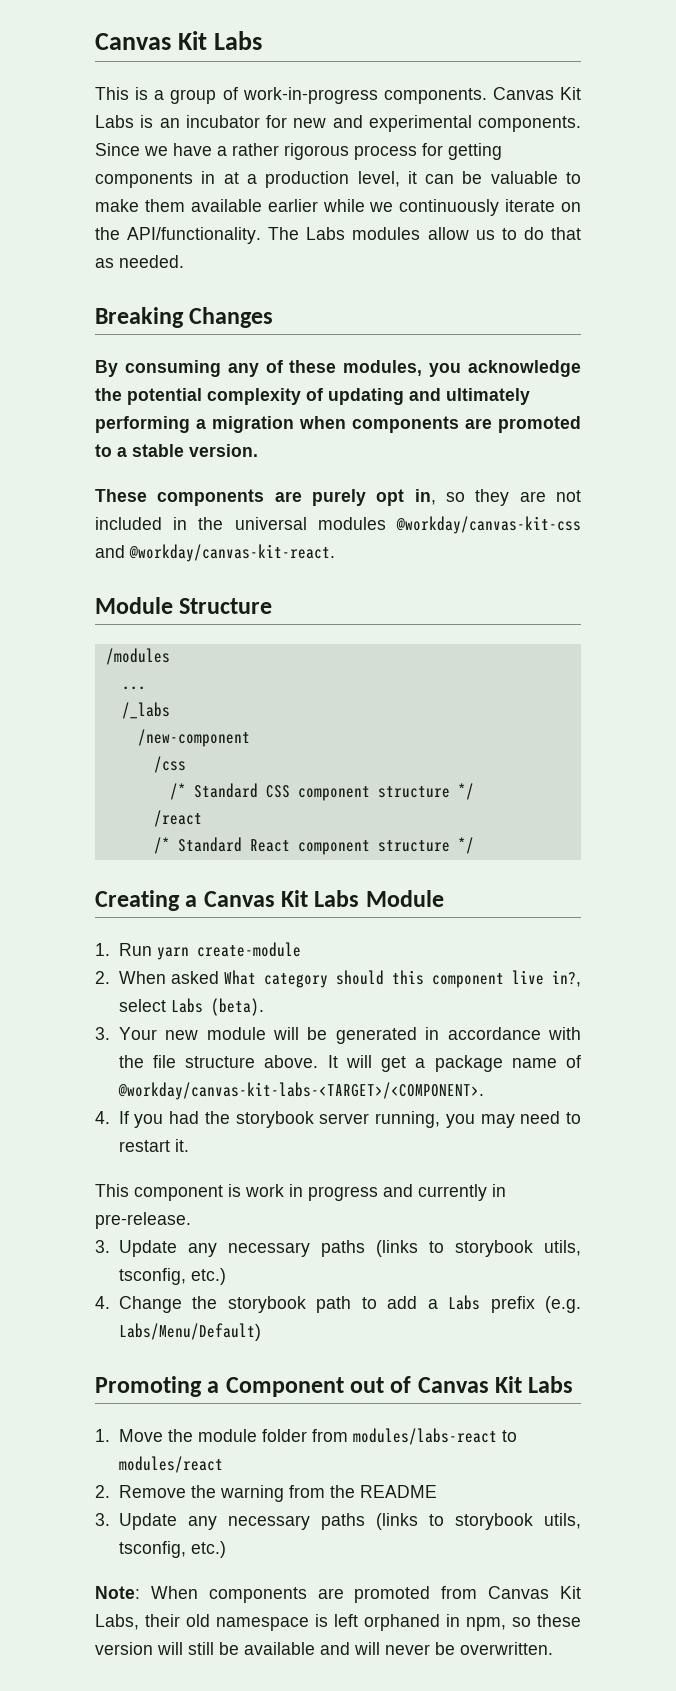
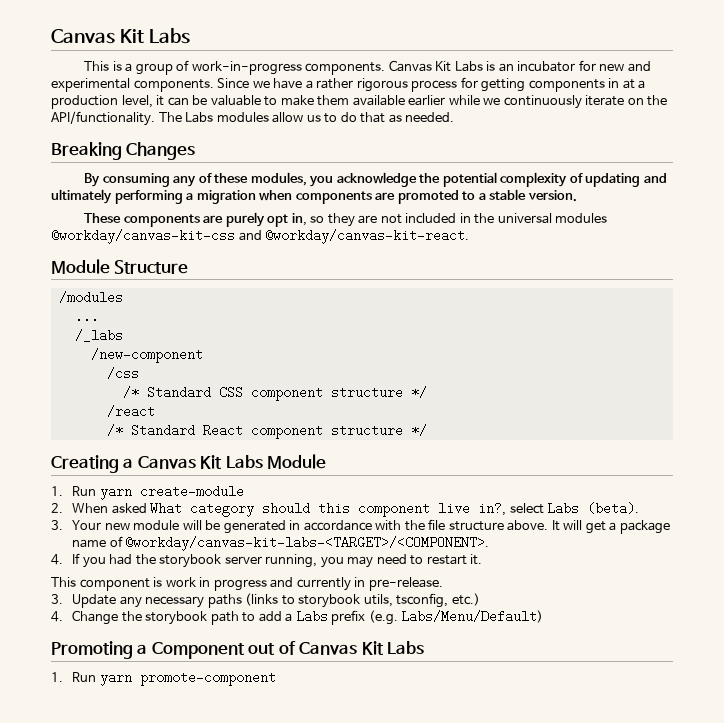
- 1. Move the module folder from modules/labs-react to modules/react
- 2. Remove the warning from the README
- 3. Update any necessary paths (links to storybook utils, tsconfig, etc.)
- Note: When components are promoted from Canvas Kit Labs, their old namespace is left orphaned in npm, so these version will still be available and will never be overwritten.
+ 1. Run yarn promote-component

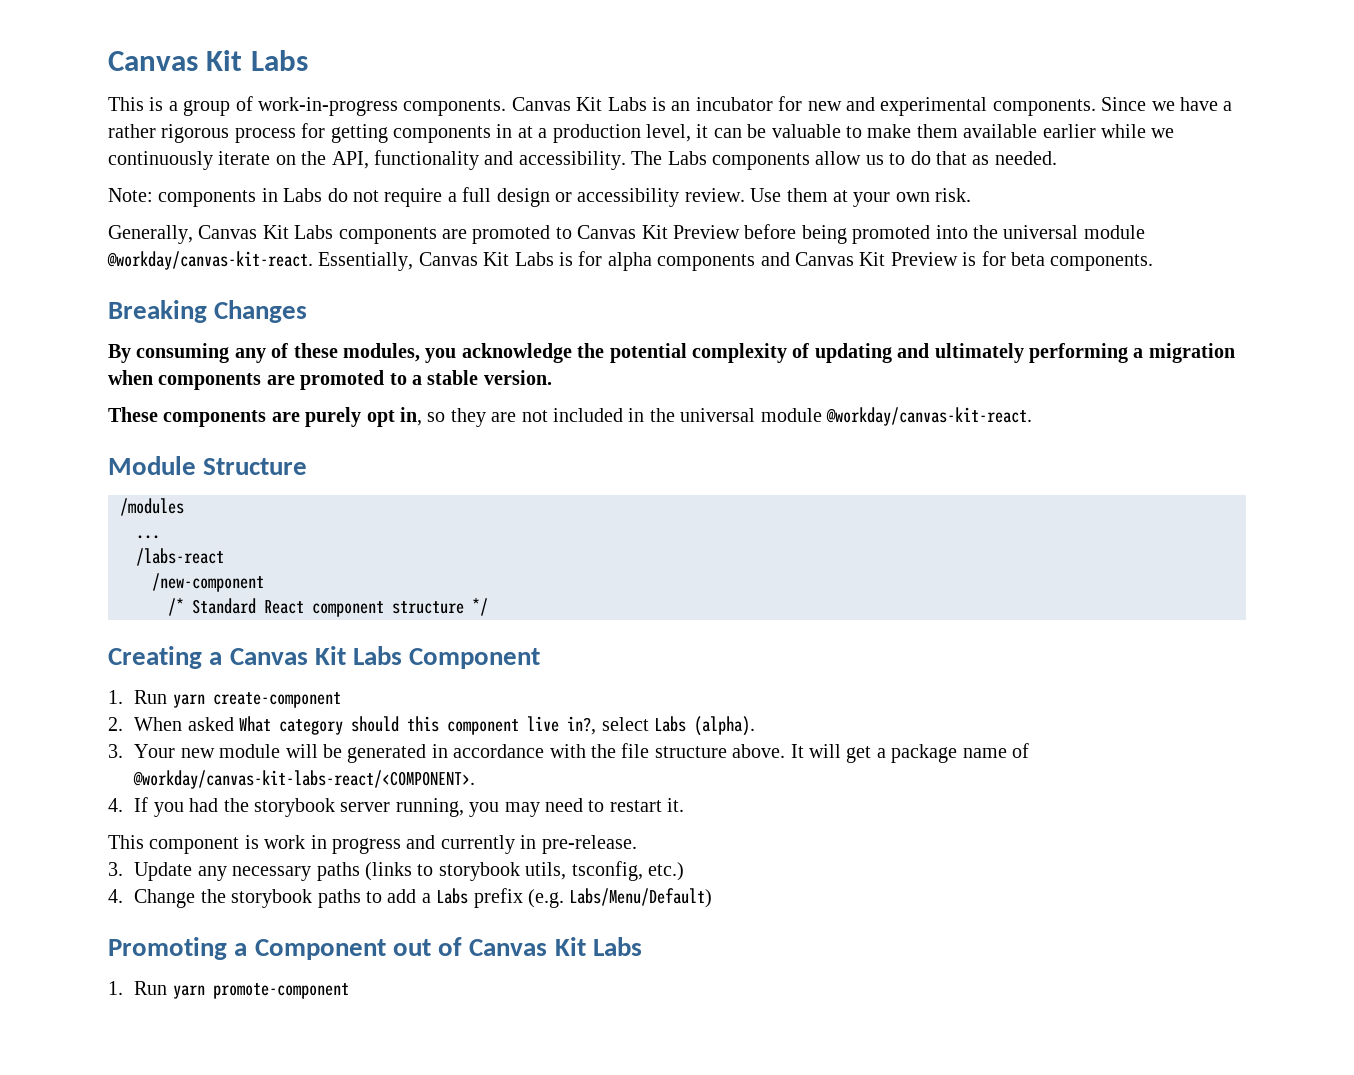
- Since we have a rather rigorous process for getting components in at a production level, it can be valuable to make them available earlier while we continuously iterate on the API/functionality.
+ Since we have a rather rigorous process for getting components in at a production level, it can be valuable to make them available earlier while we continuously iterate on the API, functionality and accessibility.
- The Labs modules allow us to do that as needed.
+ The Labs components allow us to do that as needed.
+ Note: components in Labs do not require a full design or accessibility review. Use them at your own risk.
+ Generally, Canvas Kit Labs components are promoted to Canvas Kit Preview before being promoted into the universal module @workday/canvas-kit-react. Essentially, Canvas Kit Labs is for alpha components and Canvas Kit Preview is for beta components.
- These components are purely opt in, so they are not included in the universal modules @workday/canvas-kit-css and @workday/canvas-kit-react.
+ These components are purely opt in, so they are not included in the universal module @workday/canvas-kit-react.
- /_labs
+ /labs-react
- /css
- /* Standard CSS component structure */
- /react
- Creating a Canvas Kit Labs Module
- 1. Run yarn create-module
+ Creating a Canvas Kit Labs Component
+ 1. Run yarn create-component
- 2. When asked What category should this component live in?, select Labs (beta).
+ 2. When asked What category should this component live in?, select Labs (alpha).
- It will get a package name of @workday/canvas-kit-labs-<TARGET>/<COMPONENT>.
+ It will get a package name of @workday/canvas-kit-labs-react/<COMPONENT>.
- 4. Change the storybook path to add a Labs prefix (e.g. Labs/Menu/Default)
+ 4. Change the storybook paths to add a Labs prefix (e.g. Labs/Menu/Default)

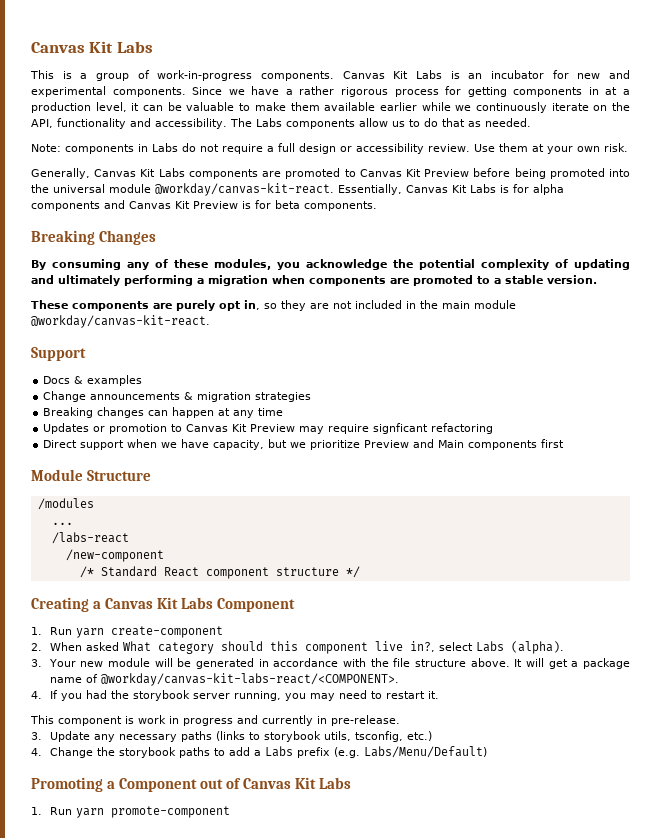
- These components are purely opt in, so they are not included in the universal module @workday/canvas-kit-react.
+ These components are purely opt in, so they are not included in the main module @workday/canvas-kit-react.
+ Support
+ Docs & examples
+ Change announcements & migration strategies
+ Breaking changes can happen at any time
+ Updates or promotion to Canvas Kit Preview may require signficant refactoring
+ Direct support when we have capacity, but we prioritize Preview and Main components first

